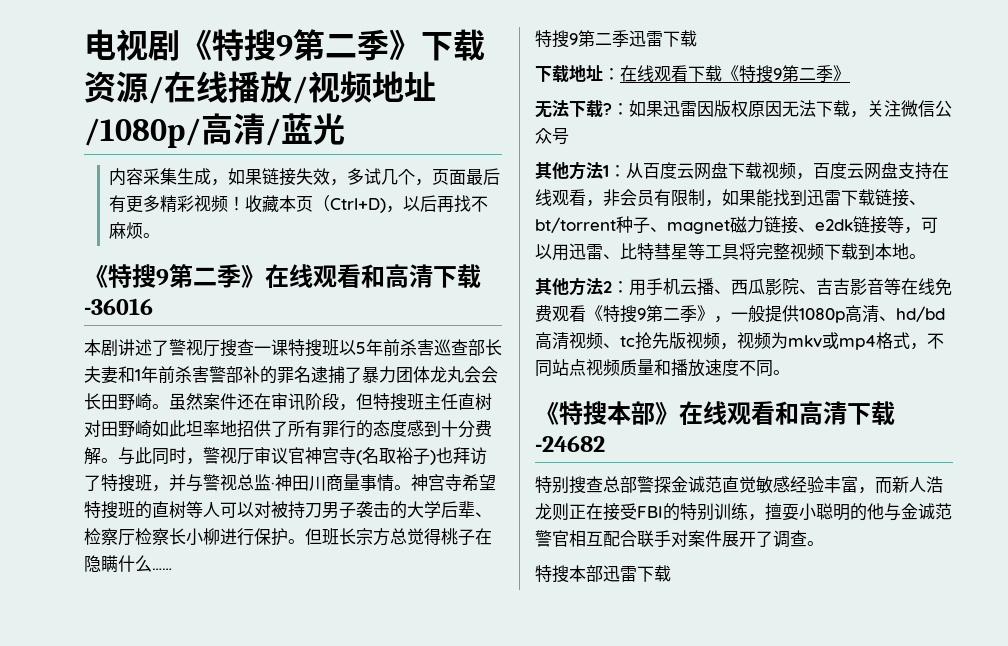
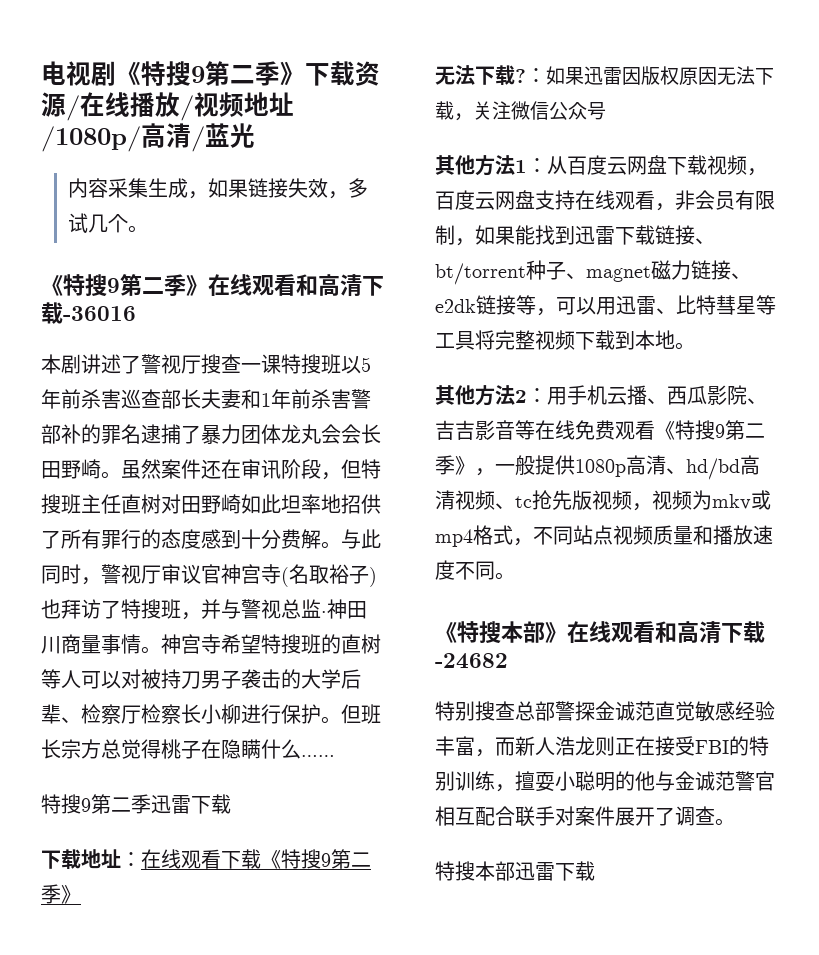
- 内容采集生成，如果链接失效，多试几个，页面最后有更多精彩视频！收藏本页（Ctrl+D)，以后再找不麻烦。
+ 内容采集生成，如果链接失效，多试几个。

